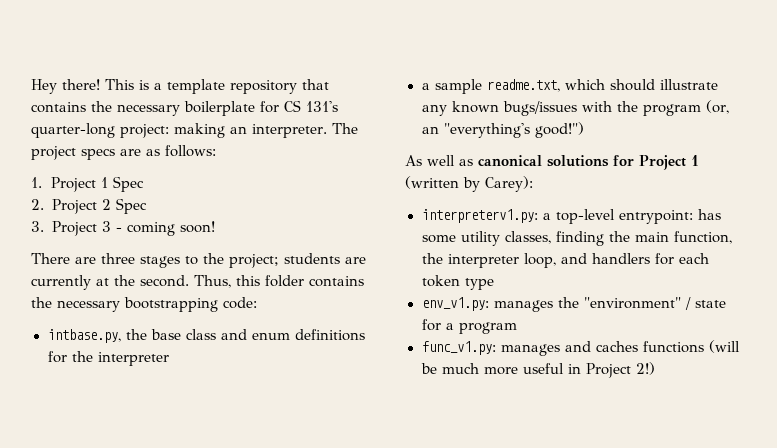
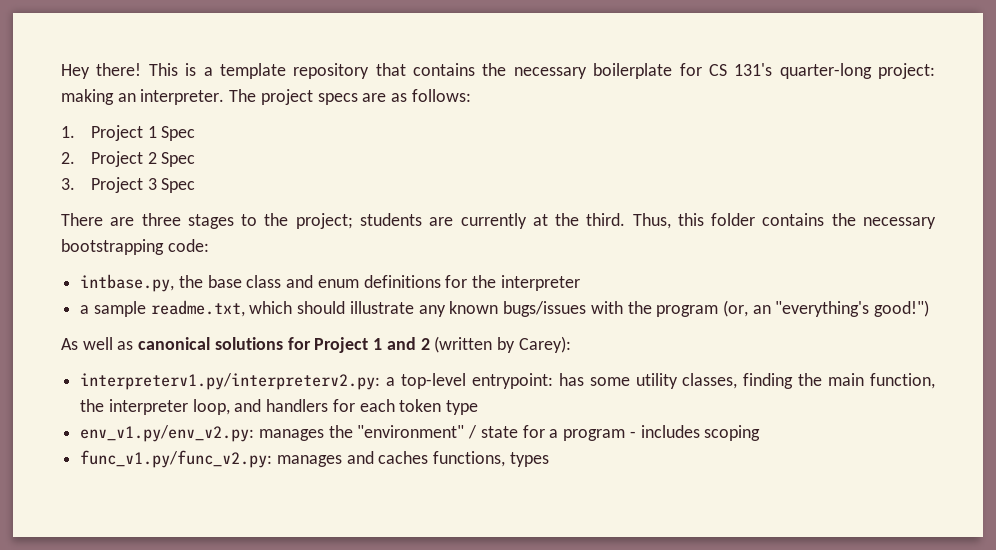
- 3. Project 3 - coming soon!
+ 3. Project 3 Spec
- There are three stages to the project; students are currently at the second.
+ There are three stages to the project; students are currently at the third.
- As well as canonical solutions for Project 1 (written by Carey):
+ As well as canonical solutions for Project 1 and 2 (written by Carey):
- interpreterv1.py: a top-level entrypoint: has some utility classes, finding the main function, the interpreter loop, and handlers for each token type
+ interpreterv1.py/interpreterv2.py: a top-level entrypoint: has some utility classes, finding the main function, the interpreter loop, and handlers for each token type
- env_v1.py: manages the "environment" / state for a program
- func_v1.py: manages and caches functions (will be much more useful in Project 2!)
+ env_v1.py/env_v2.py: manages the "environment" / state for a program - includes scoping
+ func_v1.py/func_v2.py: manages and caches functions, types

